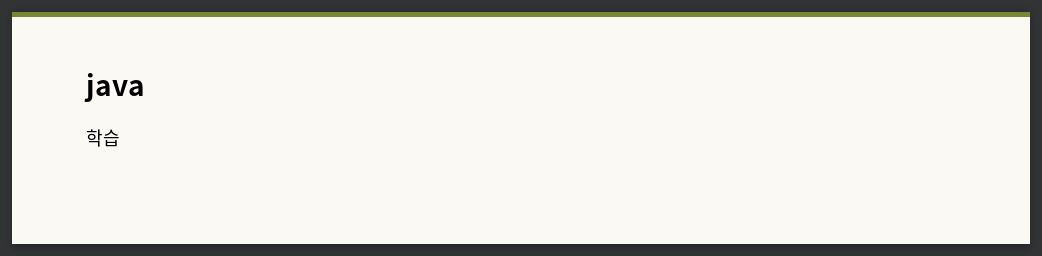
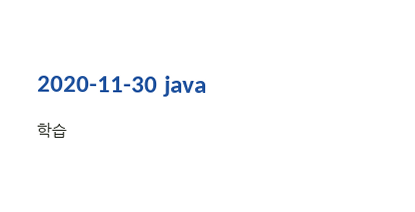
- java
+ 2020-11-30 java

